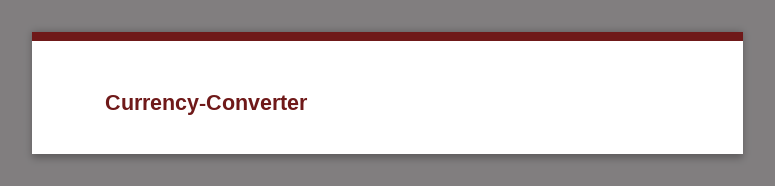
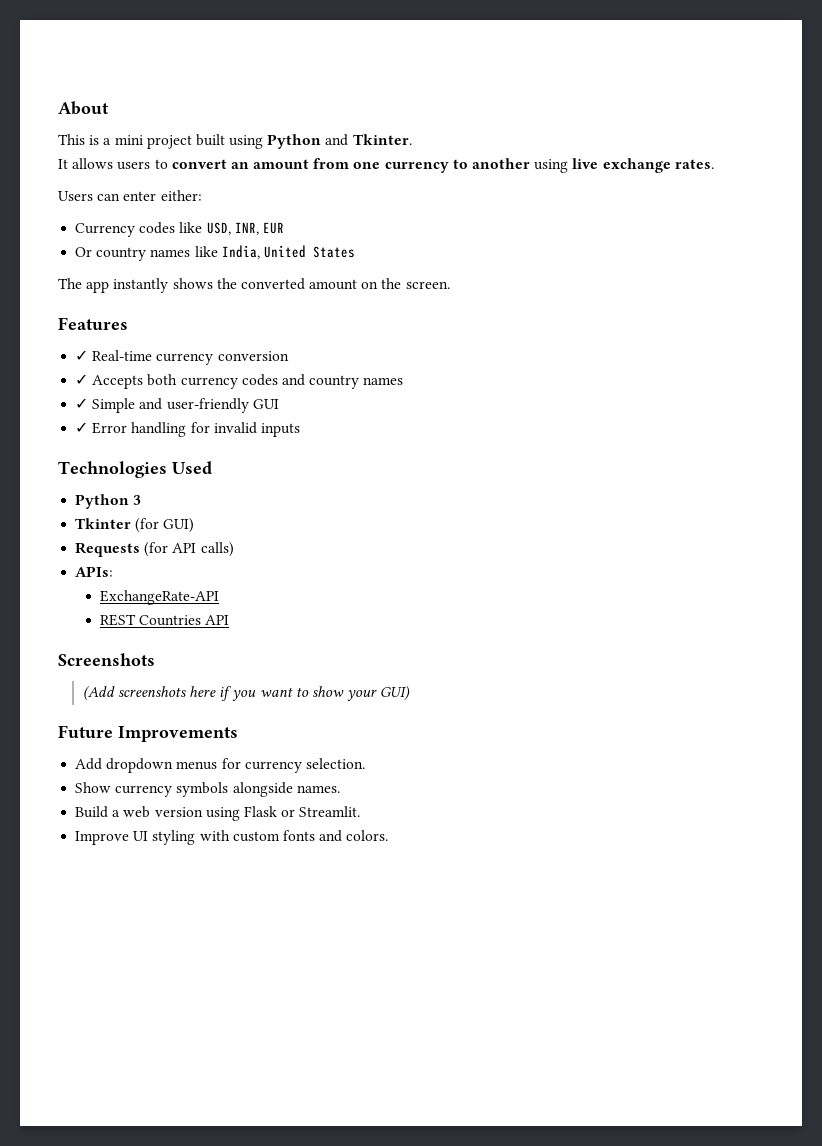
- Currency-Converter
+ About
+ This is a mini project built using Python and Tkinter.
+ It allows users to convert an amount from one currency to another using live exchange rates.
+ Users can enter either:
+ Currency codes like USD, INR, EUR
+ Or country names like India, United States
+ The app instantly shows the converted amount on the screen.
+ Features
+ ✓ Real-time currency conversion
+ ✓ Accepts both currency codes and country names
+ ✓ Simple and user-friendly GUI
+ ✓ Error handling for invalid inputs
+ Technologies Used
+ Python 3
+ Tkinter (for GUI)
+ Requests (for API calls)
+ APIs:
+ ExchangeRate-API
+ REST Countries API
+ Screenshots
+ (Add screenshots here if you want to show your GUI)
+ Future Improvements
+ Add dropdown menus for currency selection.
+ Show currency symbols alongside names.
+ Build a web version using Flask or Streamlit.
+ Improve UI styling with custom fonts and colors.

